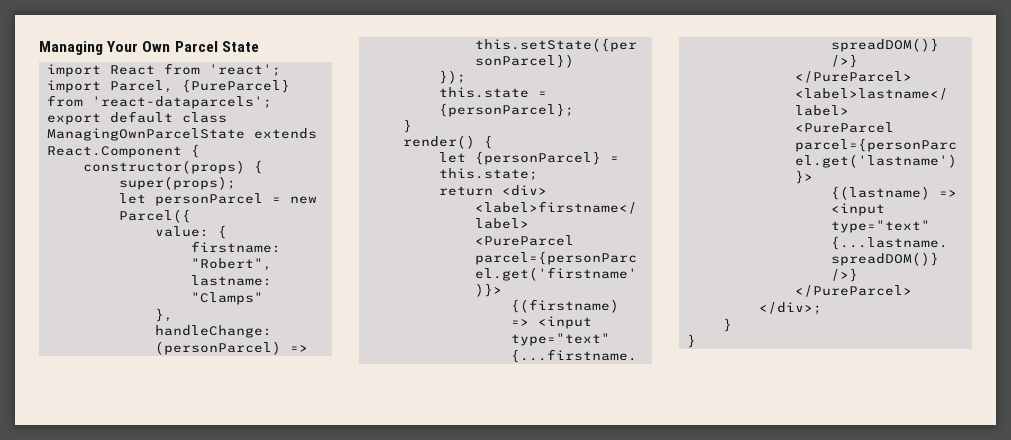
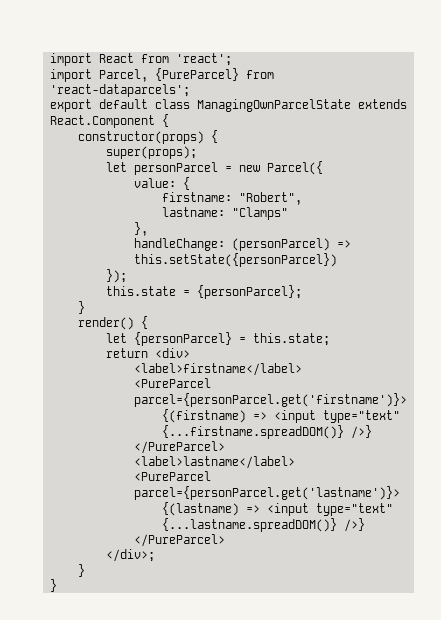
- Managing Your Own Parcel State

